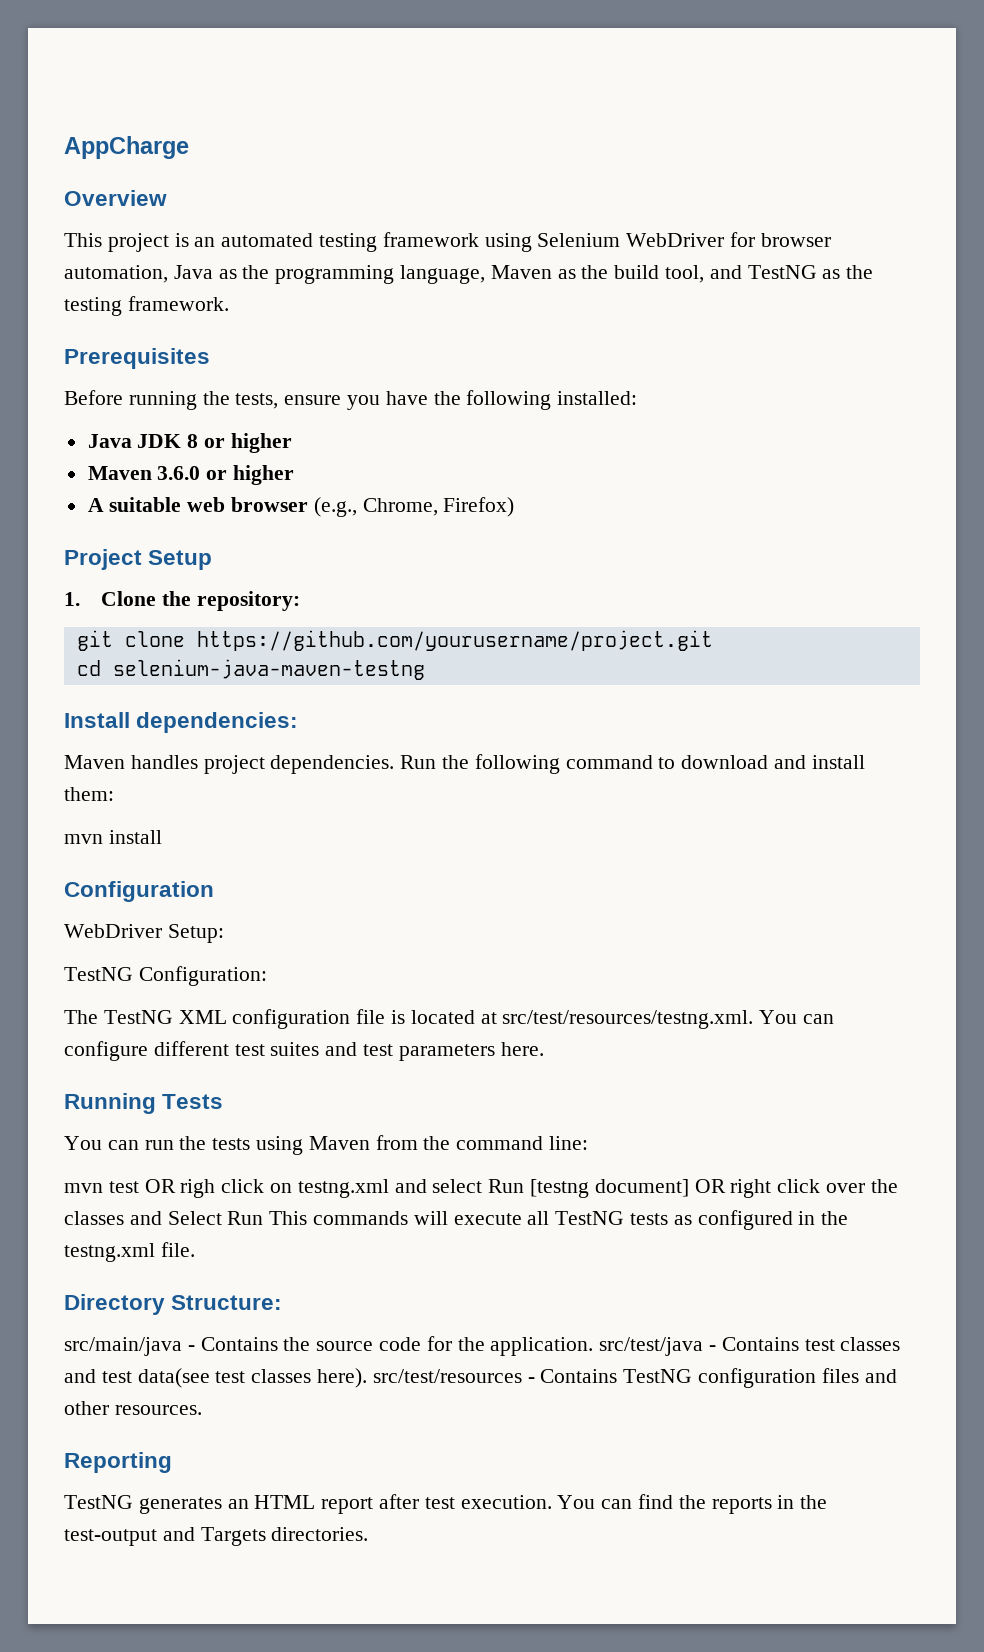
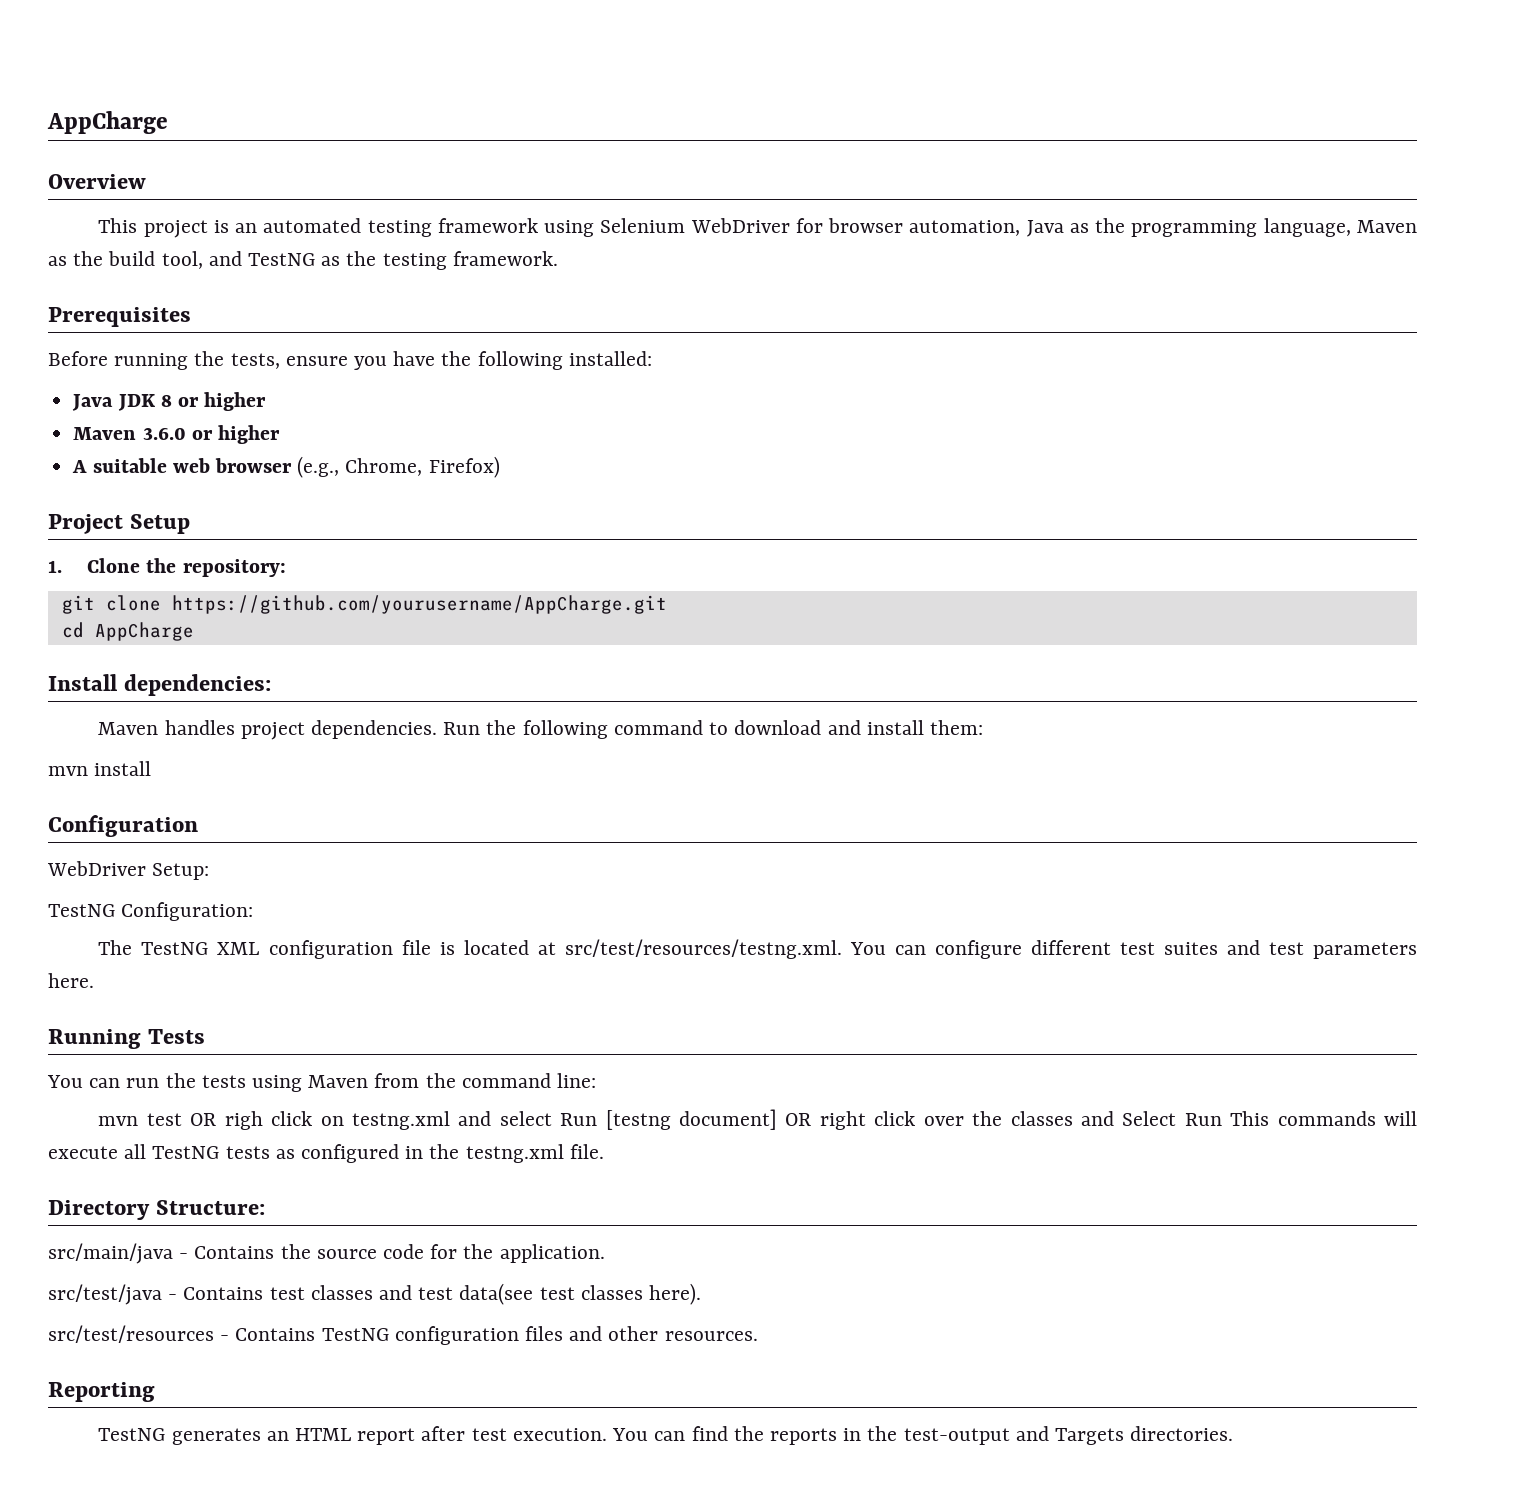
- git clone https://github.com/yourusername/project.git
+ git clone https://github.com/yourusername/AppCharge.git
- cd selenium-java-maven-testng
+ cd AppCharge
- src/main/java - Contains the source code for the application. src/test/java - Contains test classes and test data(see test classes here). src/test/resources - Contains TestNG configuration files and other resources.
+ src/main/java - Contains the source code for the application.
+ src/test/java - Contains test classes and test data(see test classes here).
+ src/test/resources - Contains TestNG configuration files and other resources.

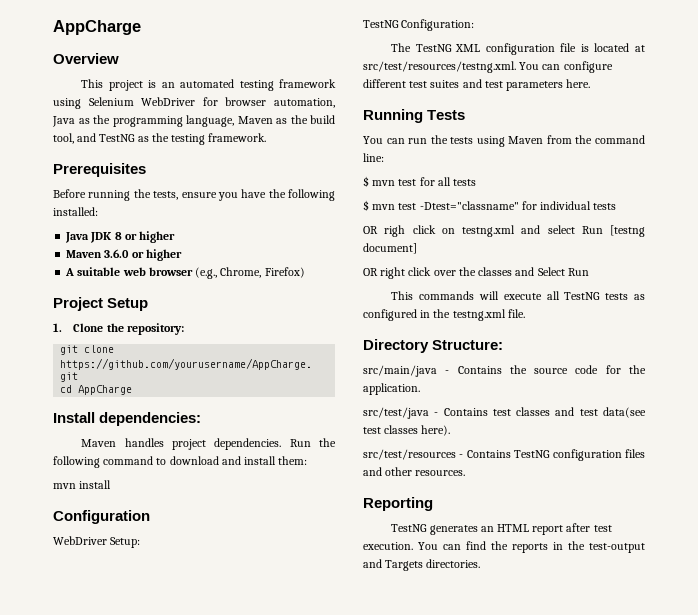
- mvn test OR righ click on testng.xml and select Run [testng document] OR right click over the classes and Select Run This commands will execute all TestNG tests as configured in the testng.xml file.
+ $ mvn test for all tests
+ $ mvn test -Dtest="classname" for individual tests
+ OR righ click on testng.xml and select Run [testng document]
+ OR right click over the classes and Select Run
+ This commands will execute all TestNG tests as configured in the testng.xml file.

